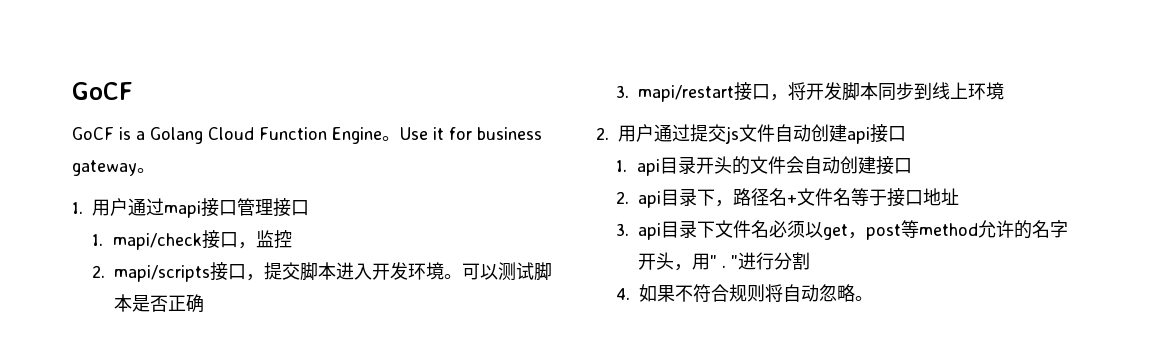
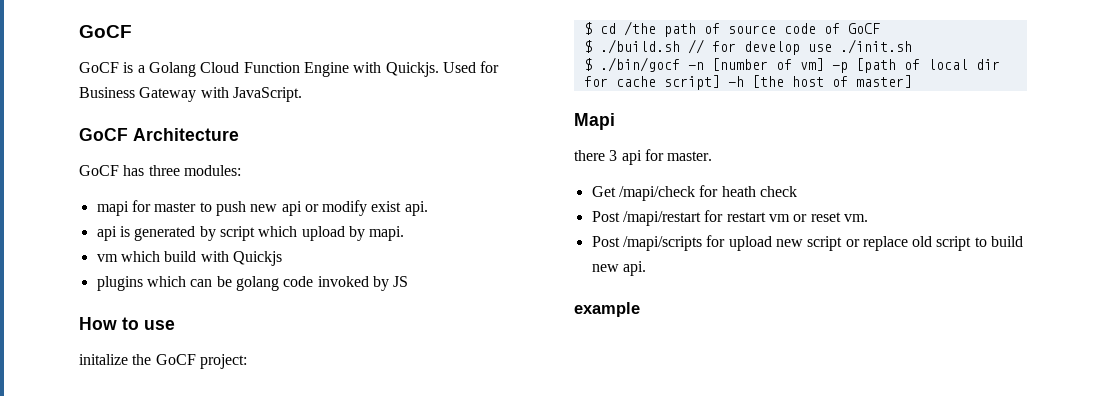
- GoCF is a Golang Cloud Function Engine。Use it for business gateway。
- 1.用户通过mapi接口管理接口
- 1. mapi/check接口，监控
- 2. mapi/scripts接口，提交脚本进入开发环境。可以测试脚本是否正确
- 3. mapi/restart接口，将开发脚本同步到线上环境
- 2.用户通过提交js文件自动创建api接口
- 1. api目录开头的文件会自动创建接口
- 2. api目录下，路径名+文件名等于接口地址
- 3. api目录下文件名必须以get，post等method允许的名字开头，用" . "进行分割
- 4.如果不符合规则将自动忽略。
+ GoCF is a Golang Cloud Function Engine with Quickjs. Used for Business Gateway with JavaScript.
+ GoCF Architecture
+ GoCF has three modules:
+ mapi for master to push new api or modify exist api.
+ api is generated by script which upload by mapi.
+ vm which build with Quickjs
+ plugins which can be golang code invoked by JS
+ How to use
+ initalize the GoCF project:
+ $ cd /the path of source code of GoCF
+ $ ./build.sh // for develop use ./init.sh
+ $ ./bin/gocf -n [number of vm] -p [path of local dir for cache script] -h [the host of master]
+ Mapi
+ there 3 api for master.
+ Get /mapi/check for heath check
+ Post /mapi/restart for restart vm or reset vm.
+ Post /mapi/scripts for upload new script or replace old script to build new api.
+ example

